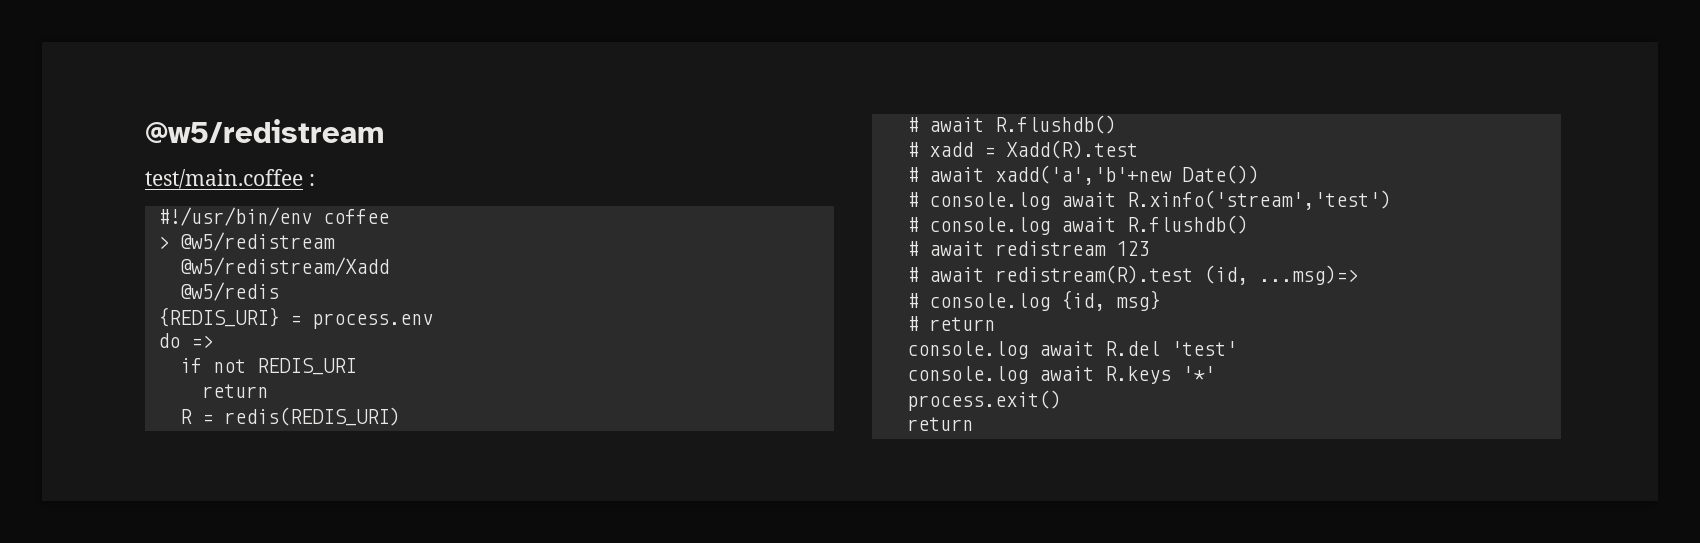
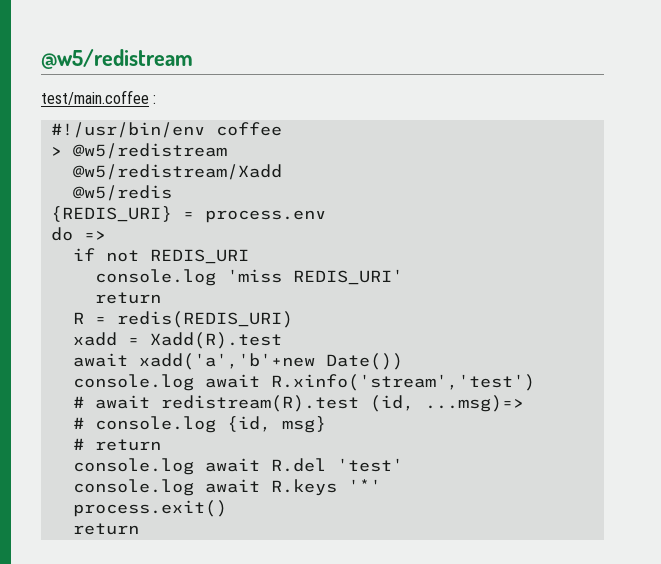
+ console.log 'miss REDIS_URI'
- # await R.flushdb()
- # xadd = Xadd(R).test
+ xadd = Xadd(R).test
- # await xadd('a','b'+new Date())
+ await xadd('a','b'+new Date())
- # console.log await R.xinfo('stream','test')
+ console.log await R.xinfo('stream','test')
- # console.log await R.flushdb()
- # await redistream 123

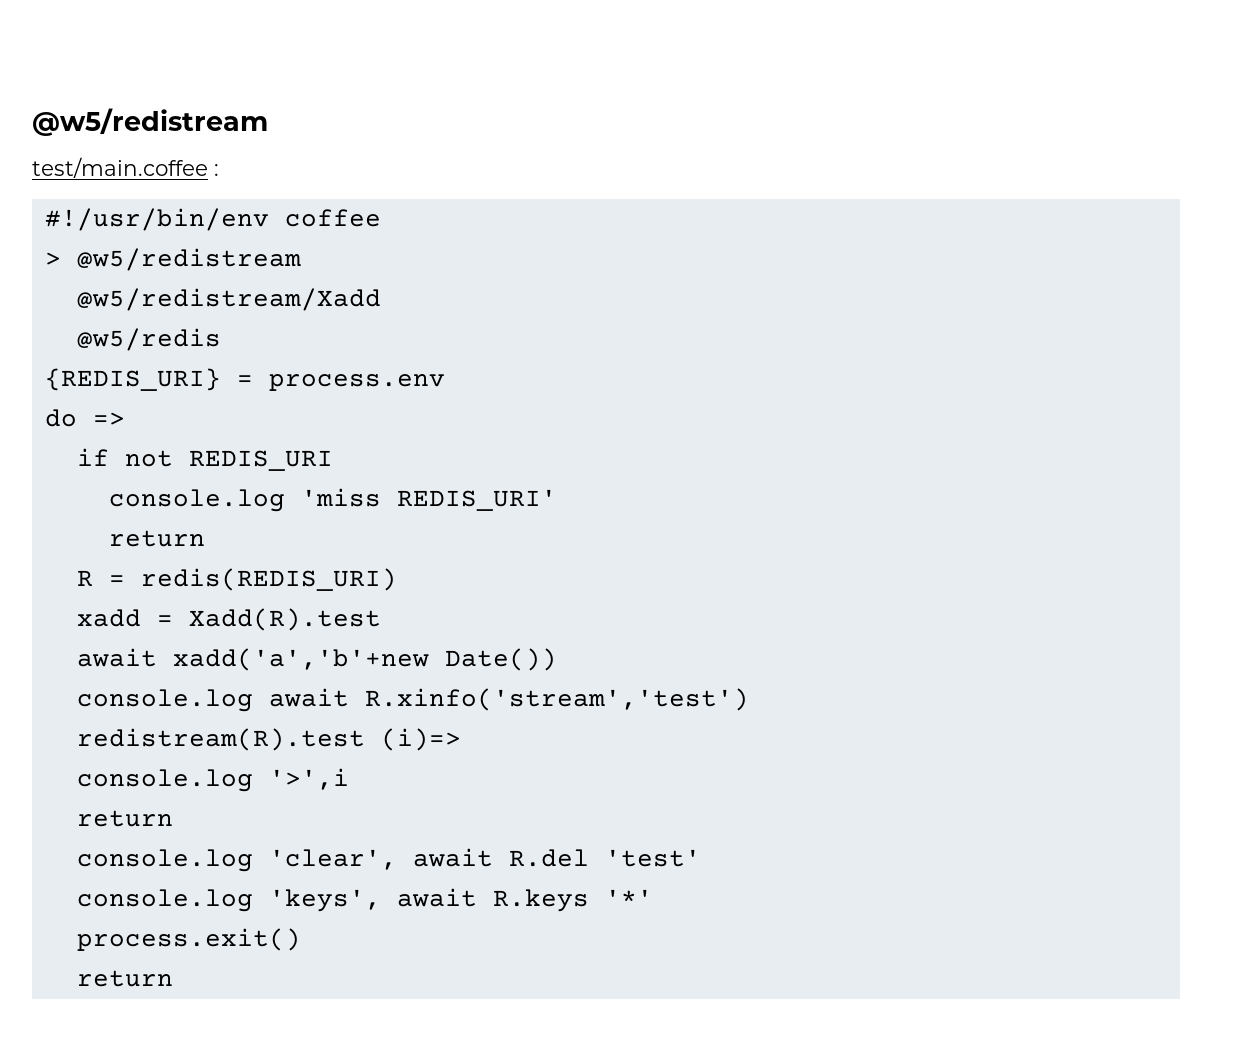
- # await redistream(R).test (id, ...msg)=>
- # console.log {id, msg}
- # return
+ redistream(R).test (i)=>
+ console.log '>',i
+ return
- console.log await R.del 'test'
+ console.log 'clear', await R.del 'test'
- console.log await R.keys '*'
+ console.log 'keys', await R.keys '*'

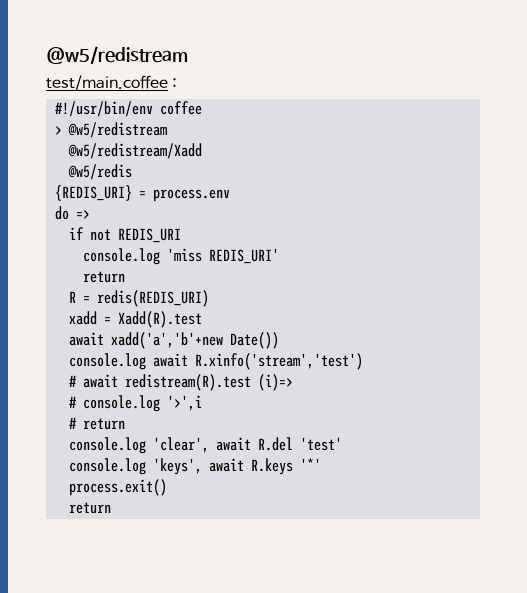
- redistream(R).test (i)=>
+ # await redistream(R).test (i)=>
- console.log '>',i
- return
+ # console.log '>',i
+ # return

